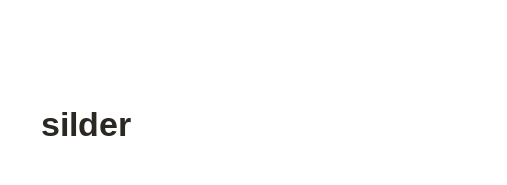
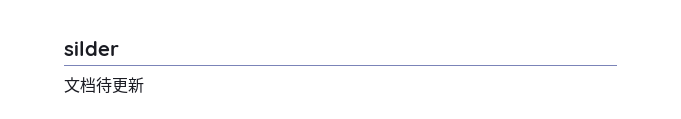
+ 文档待更新

